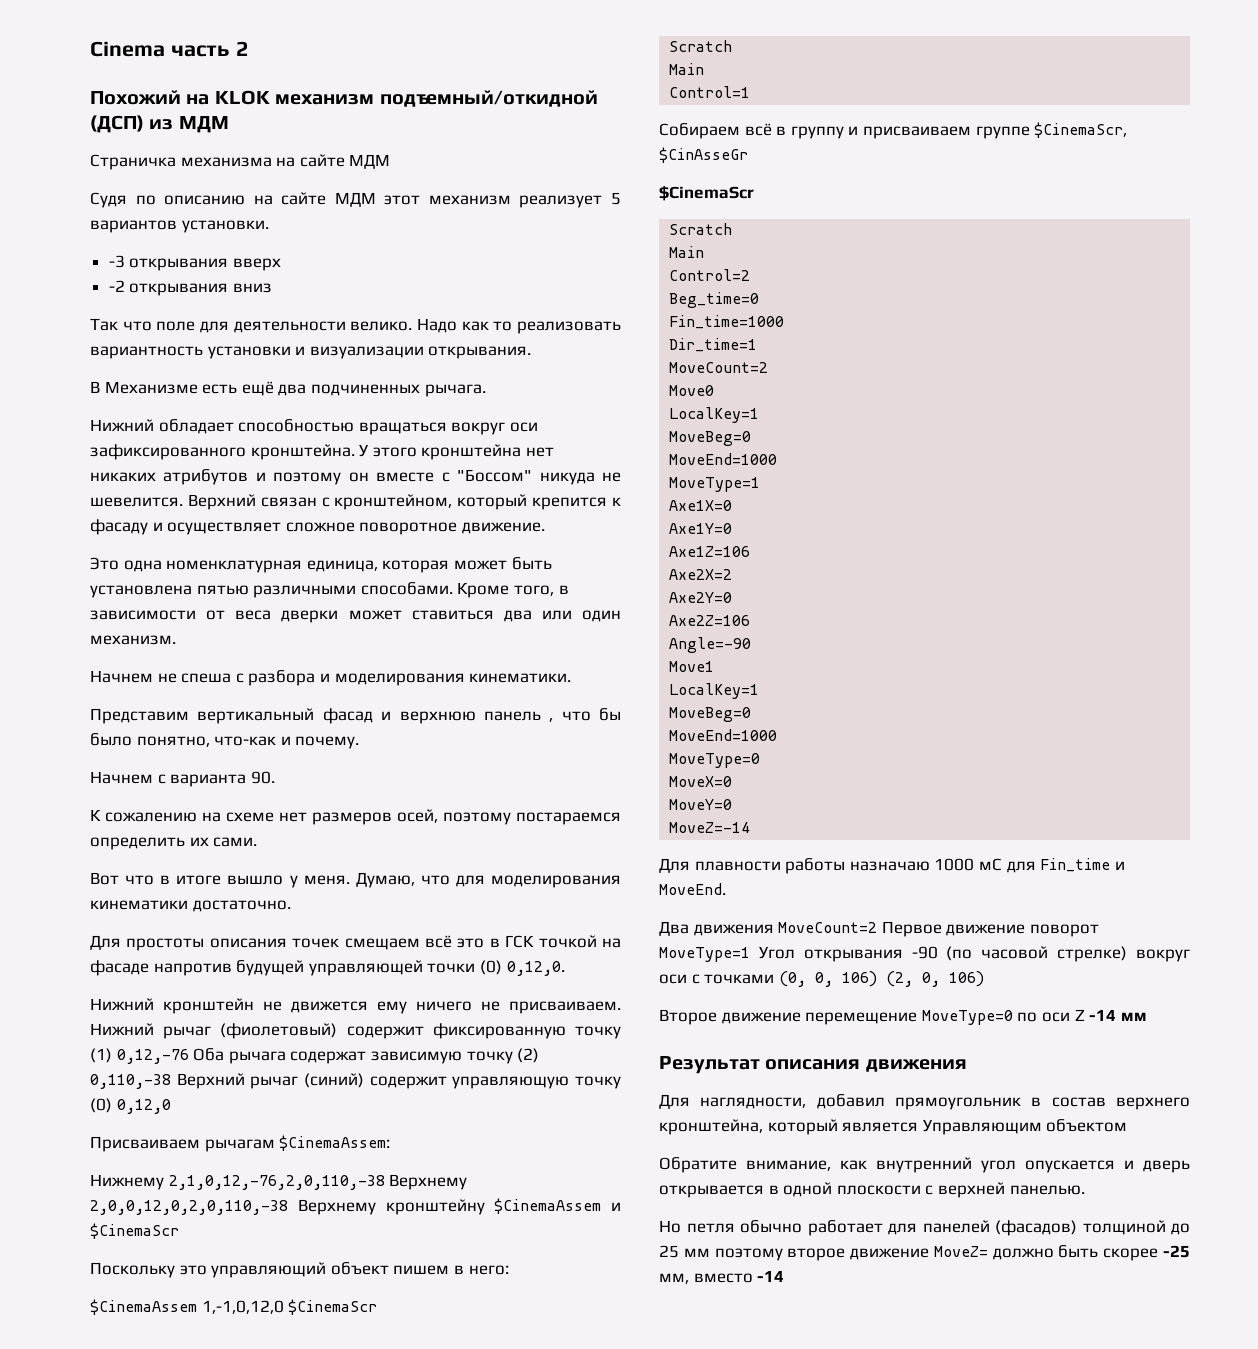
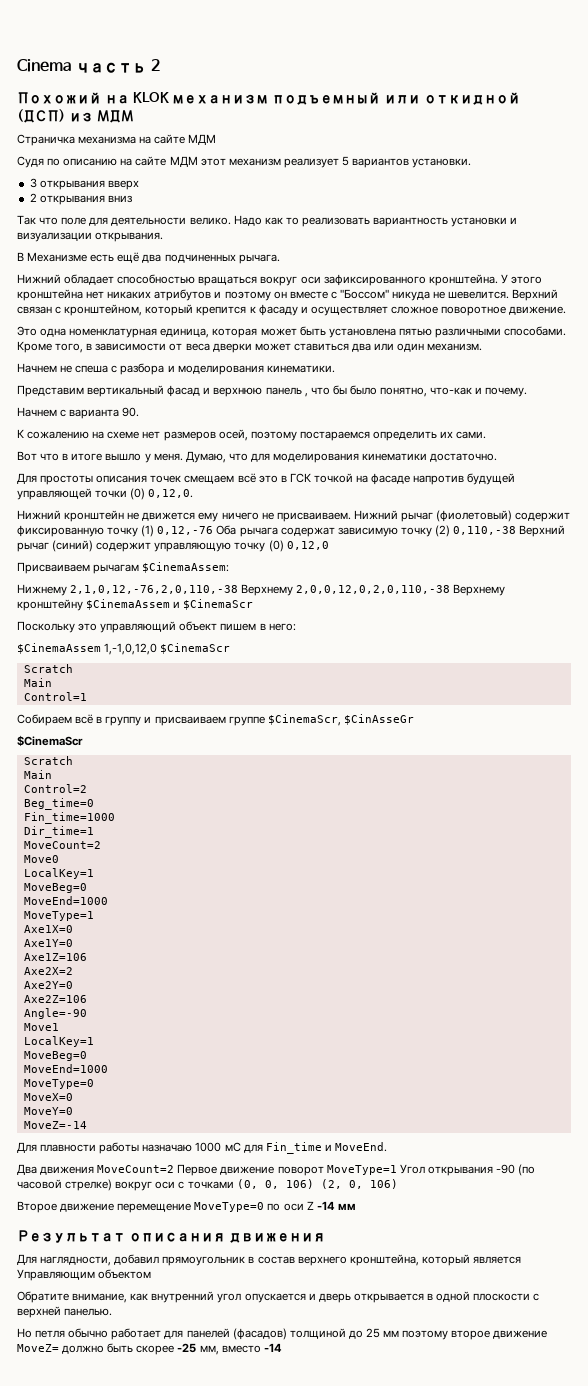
- Похожий на KLOK механизм подъемный/откидной (ДСП) из МДМ
+ Похожий на KLOK механизм подъемный или откидной (ДСП) из МДМ
- -3 открывания вверх
+ 3 открывания вверх
- -2 открывания вниз
+ 2 открывания вниз

